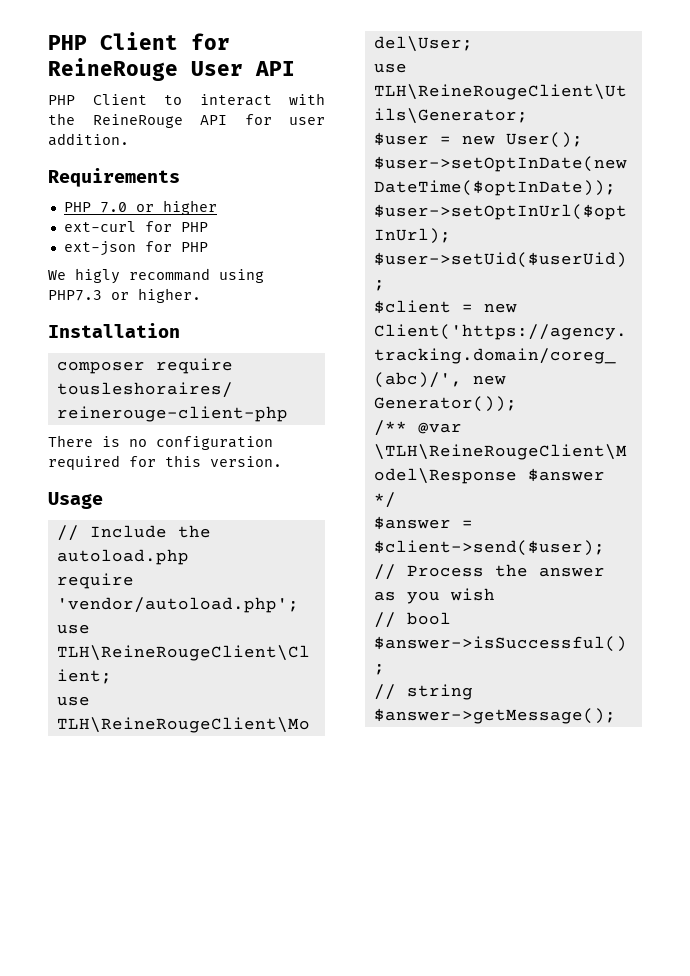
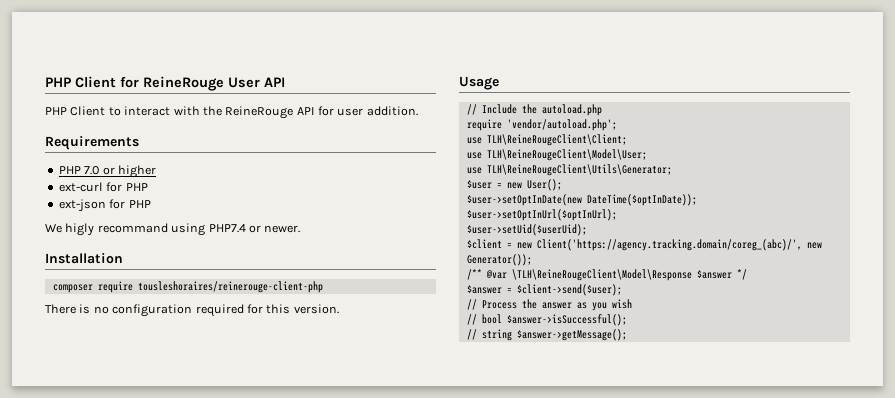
- We higly recommand using PHP7.3 or higher.
+ We higly recommand using PHP7.4 or newer.

